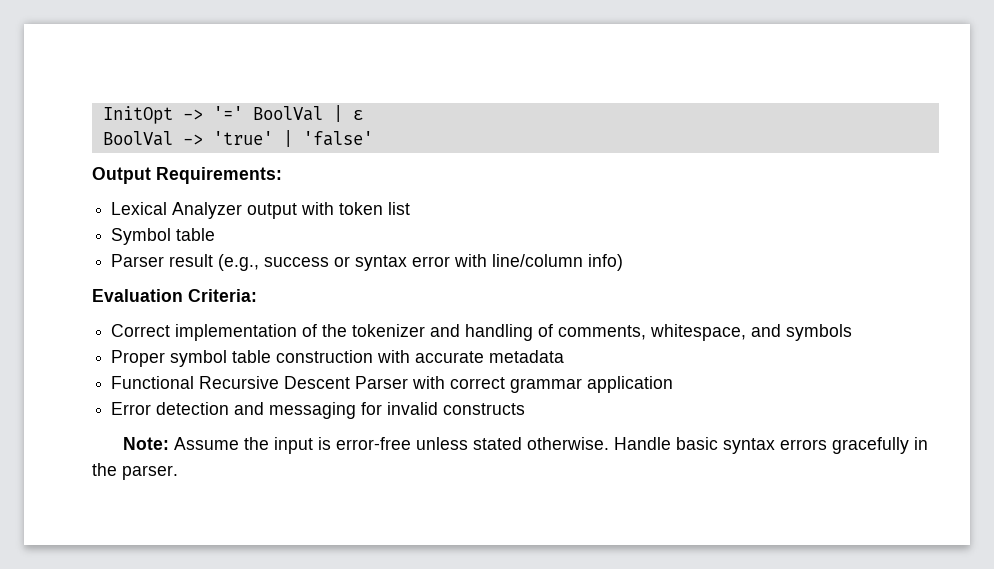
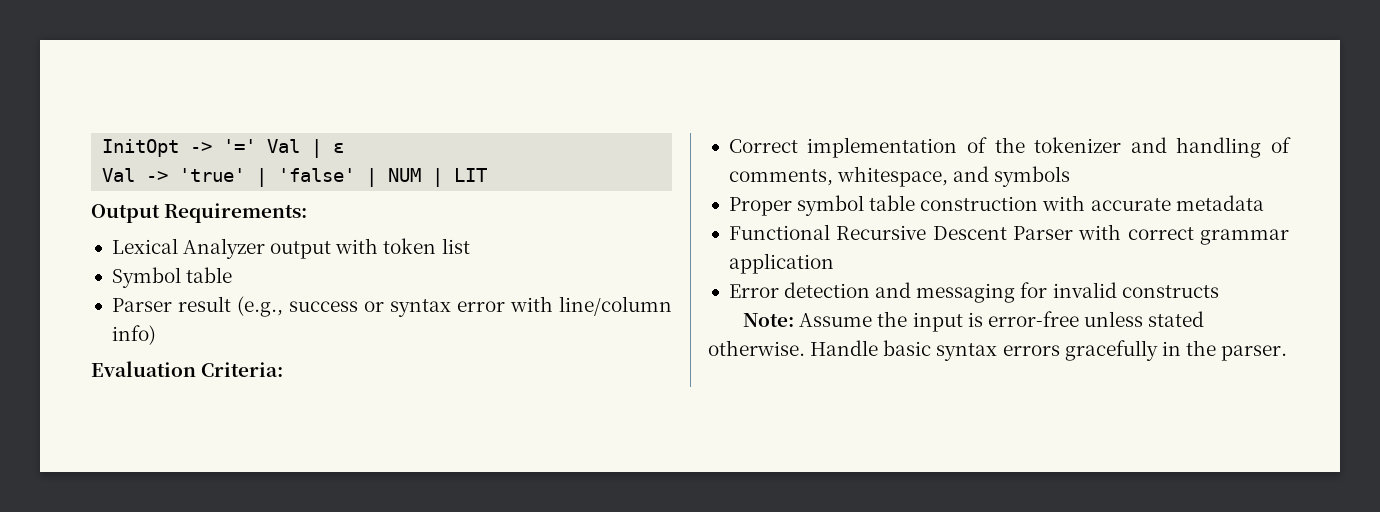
- InitOpt -> '=' BoolVal | ε
+ InitOpt -> '=' Val | ε
- BoolVal -> 'true' | 'false'
+ Val -> 'true' | 'false' | NUM | LIT

